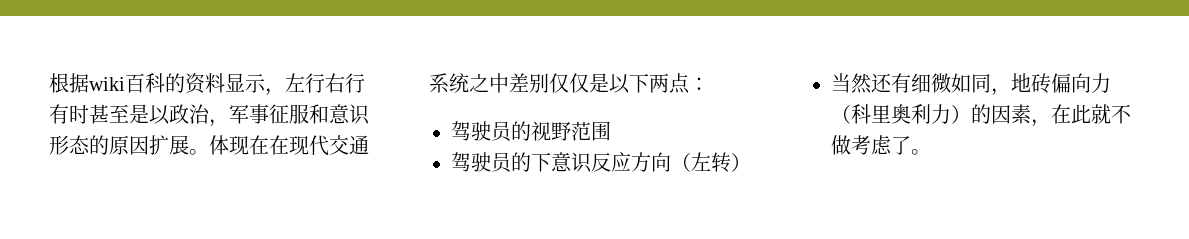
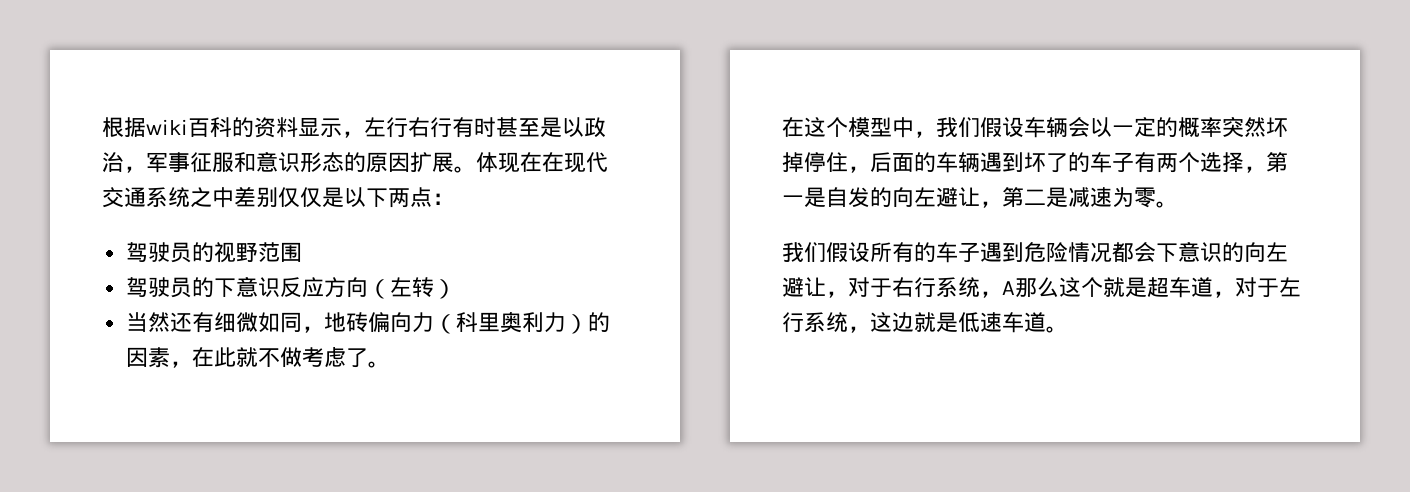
+ 在这个模型中，我们假设车辆会以一定的概率突然坏掉停住，后面的车辆遇到坏了的车子有两个选择，第一是自发的向左避让，第二是减速为零。
+ 我们假设所有的车子遇到危险情况都会下意识的向左避让，对于右行系统，A那么这个就是超车道，对于左行系统，这边就是低速车道。

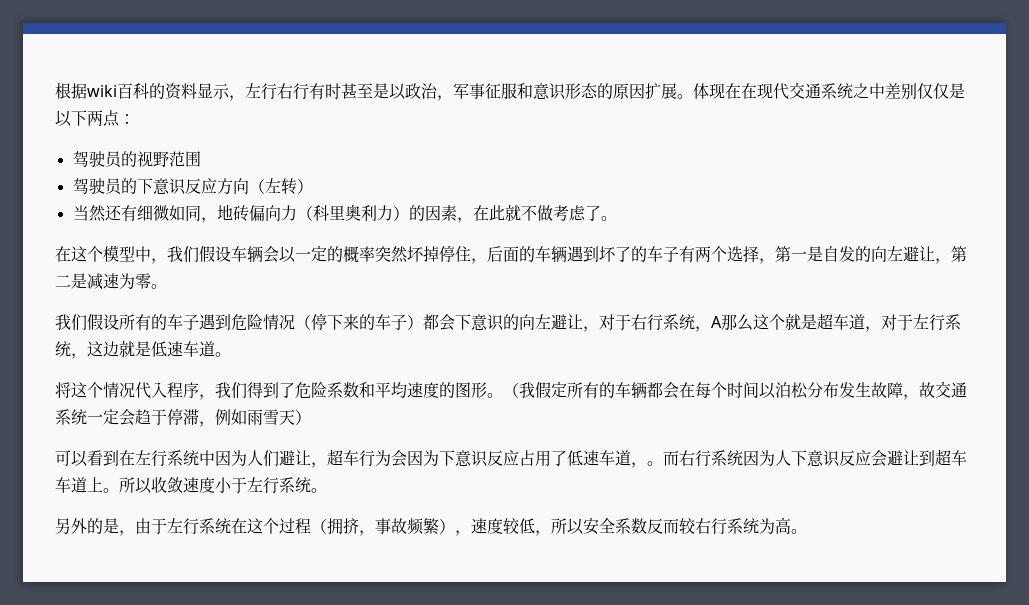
- 我们假设所有的车子遇到危险情况都会下意识的向左避让，对于右行系统，A那么这个就是超车道，对于左行系统，这边就是低速车道。
+ 我们假设所有的车子遇到危险情况（停下来的车子）都会下意识的向左避让，对于右行系统，A那么这个就是超车道，对于左行系统，这边就是低速车道。
+ 将这个情况代入程序，我们得到了危险系数和平均速度的图形。（我假定所有的车辆都会在每个时间以泊松分布发生故障，故交通系统一定会趋于停滞，例如雨雪天）
+ 可以看到在左行系统中因为人们避让，超车行为会因为下意识反应占用了低速车道，。而右行系统因为人下意识反应会避让到超车车道上。所以收敛速度小于左行系统。
+ 另外的是，由于左行系统在这个过程（拥挤，事故频繁），速度较低，所以安全系数反而较右行系统为高。

